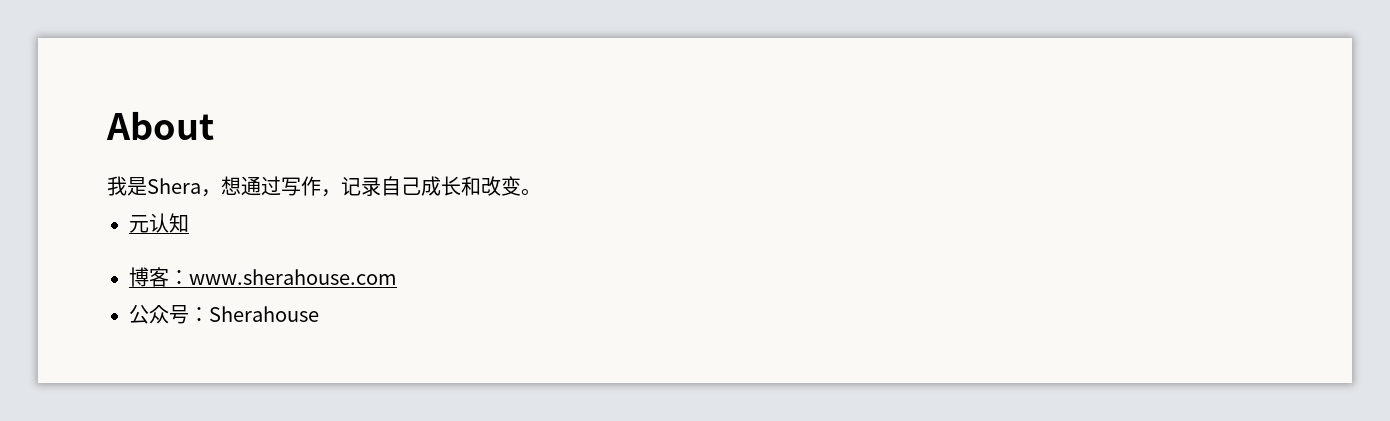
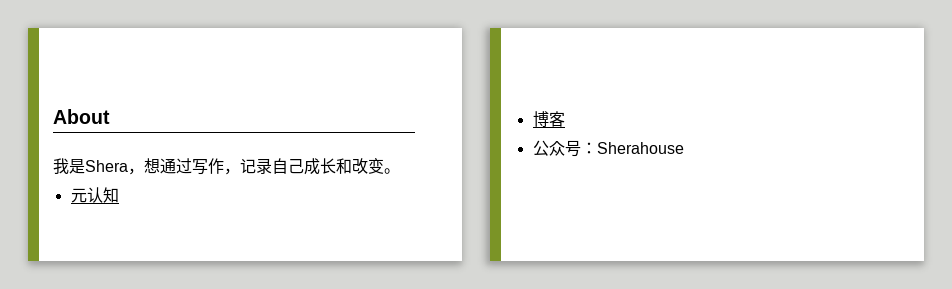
- 博客：www.sherahouse.com
+ 博客

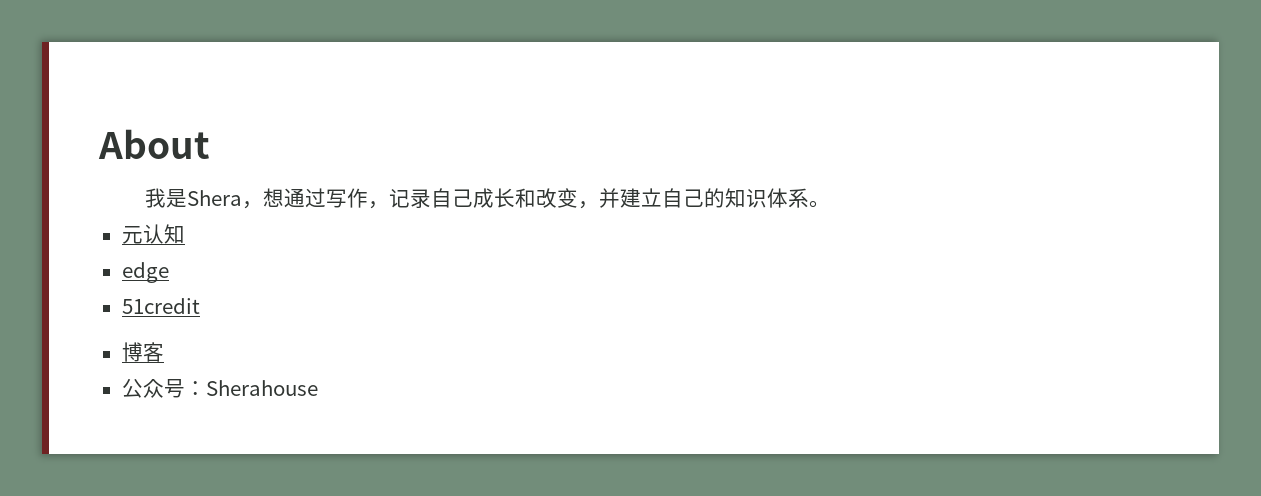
- 我是Shera，想通过写作，记录自己成长和改变。
+ 我是Shera，想通过写作，记录自己成长和改变，并建立自己的知识体系。
+ edge
+ 51credit

